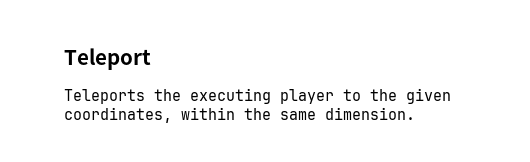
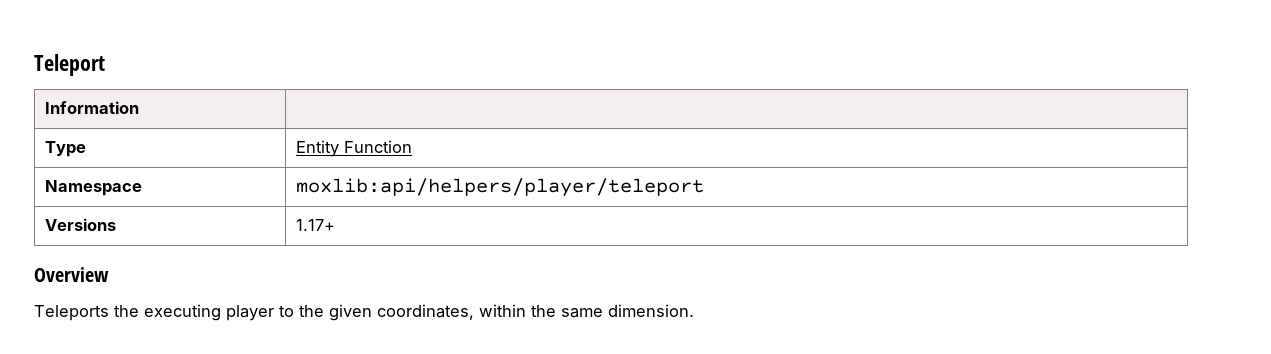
+ Information |
+ Type | Entity Function
+ Namespace | moxlib:api/helpers/player/teleport
+ Versions | 1.17+
+ Overview

